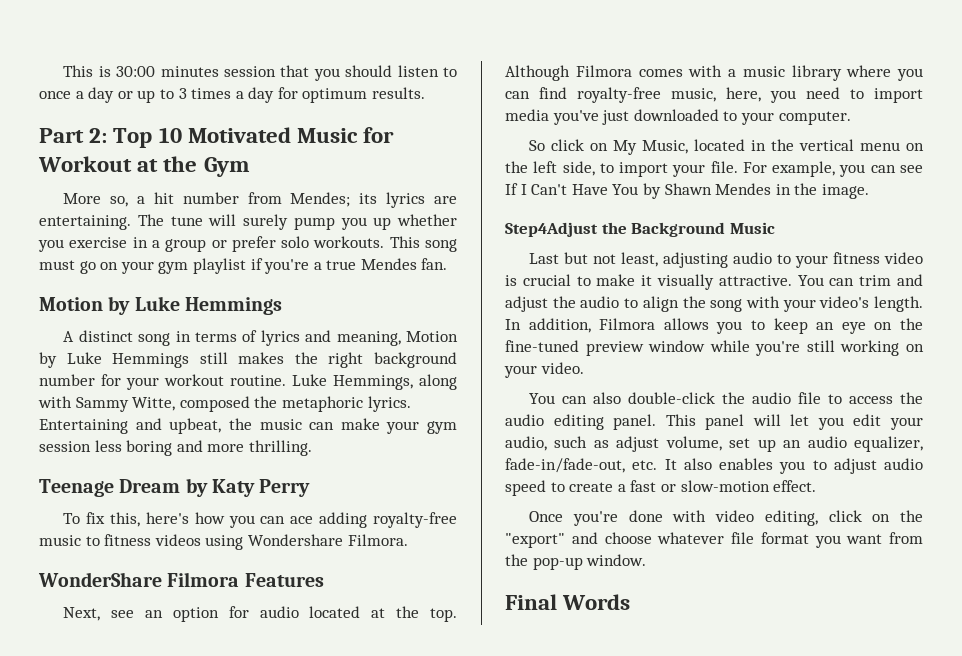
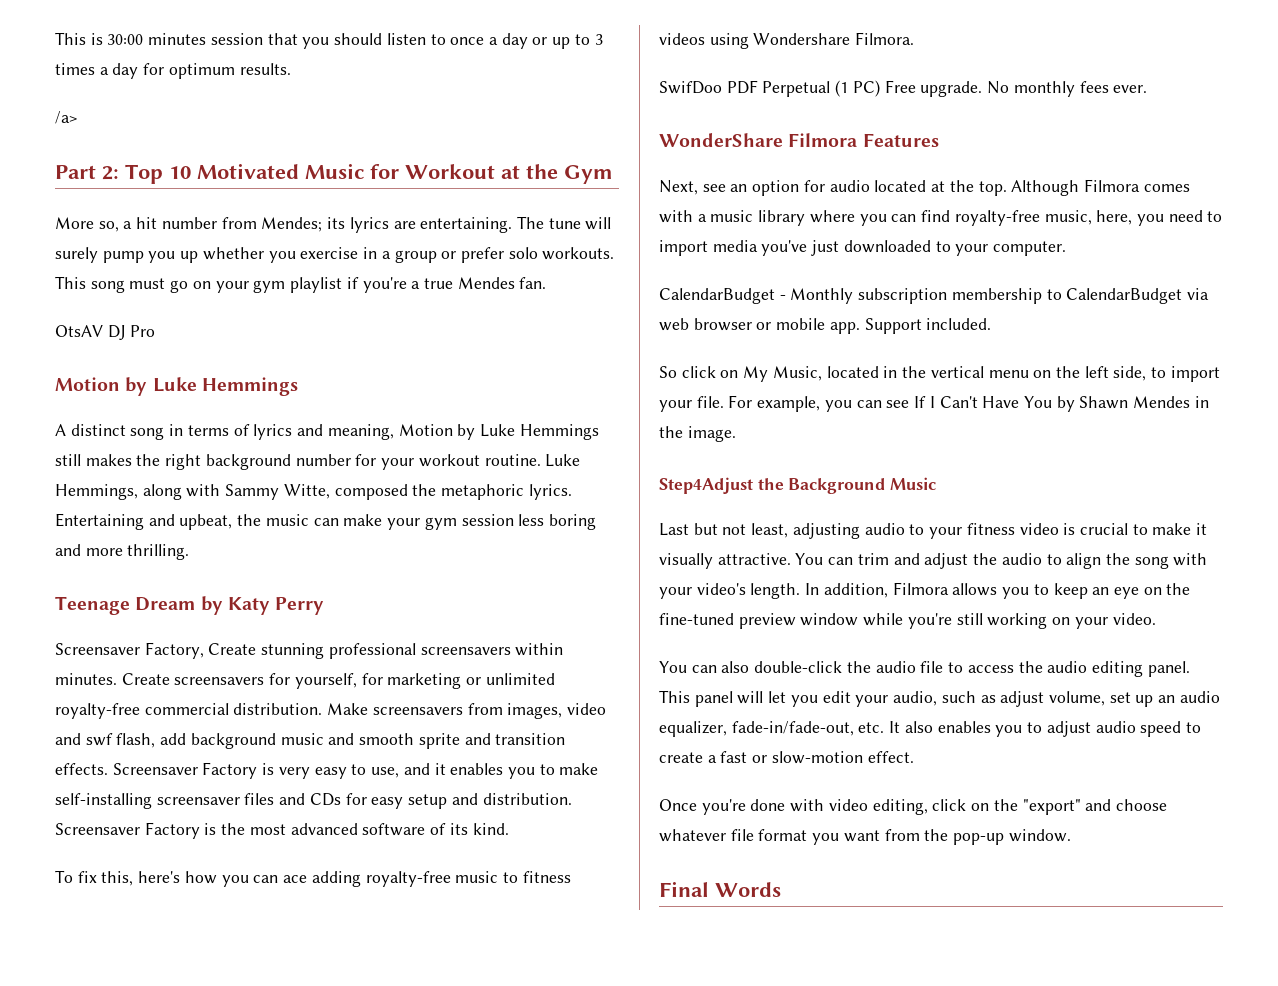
+ /a>
+ OtsAV DJ Pro
+ Screensaver Factory, Create stunning professional screensavers within minutes. Create screensavers for yourself, for marketing or unlimited royalty-free commercial distribution. Make screensavers from images, video and swf flash, add background music and smooth sprite and transition effects. Screensaver Factory is very easy to use, and it enables you to make self-installing screensaver files and CDs for easy setup and distribution. Screensaver Factory is the most advanced software of its kind.
+ SwifDoo PDF Perpetual (1 PC) Free upgrade. No monthly fees ever.
+ CalendarBudget - Monthly subscription membership to CalendarBudget via web browser or mobile app. Support included.

